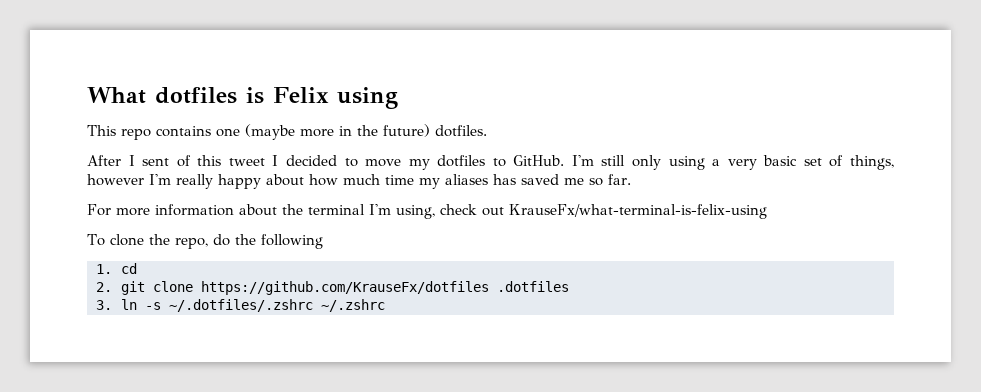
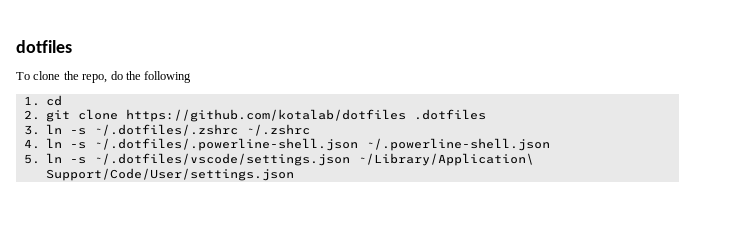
- What dotfiles is Felix using
- This repo contains one (maybe more in the future) dotfiles.
- After I sent of this tweet I decided to move my dotfiles to GitHub. I'm still only using a very basic set of things, however I'm really happy about how much time my aliases has saved me so far.
- For more information about the terminal I'm using, check out KrauseFx/what-terminal-is-felix-using
+ dotfiles
- 2. git clone https://github.com/KrauseFx/dotfiles .dotfiles
+ 2. git clone https://github.com/kotalab/dotfiles .dotfiles
+ 4. ln -s ~/.dotfiles/.powerline-shell.json ~/.powerline-shell.json
+ 5. ln -s ~/.dotfiles/vscode/settings.json ~/Library/Application\ Support/Code/User/settings.json

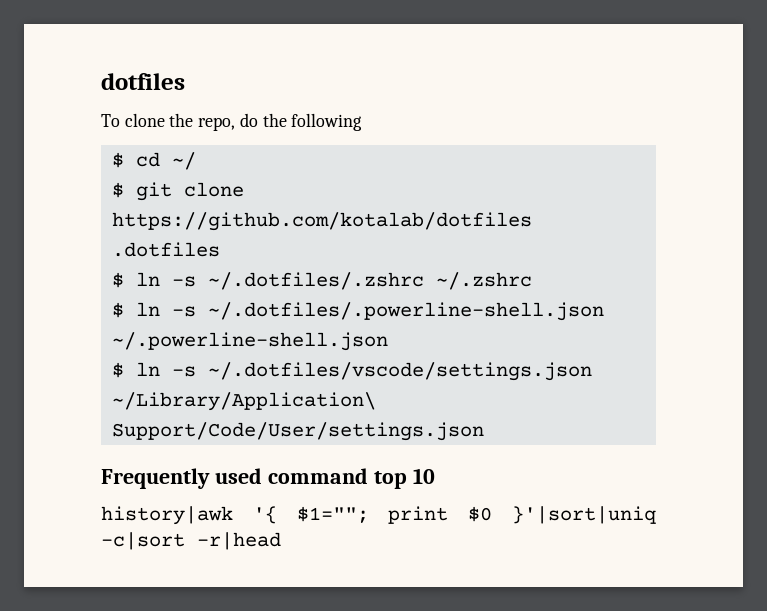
- 1. cd
- 2. git clone https://github.com/kotalab/dotfiles .dotfiles
+ $ cd ~/
+ $ git clone https://github.com/kotalab/dotfiles .dotfiles
- 3. ln -s ~/.dotfiles/.zshrc ~/.zshrc
+ $ ln -s ~/.dotfiles/.zshrc ~/.zshrc
- 4. ln -s ~/.dotfiles/.powerline-shell.json ~/.powerline-shell.json
+ $ ln -s ~/.dotfiles/.powerline-shell.json ~/.powerline-shell.json
- 5. ln -s ~/.dotfiles/vscode/settings.json ~/Library/Application\ Support/Code/User/settings.json
+ $ ln -s ~/.dotfiles/vscode/settings.json ~/Library/Application\ Support/Code/User/settings.json
+ Frequently used command top 10
+ history|awk '{ $1=""; print $0 }'|sort|uniq -c|sort -r|head

